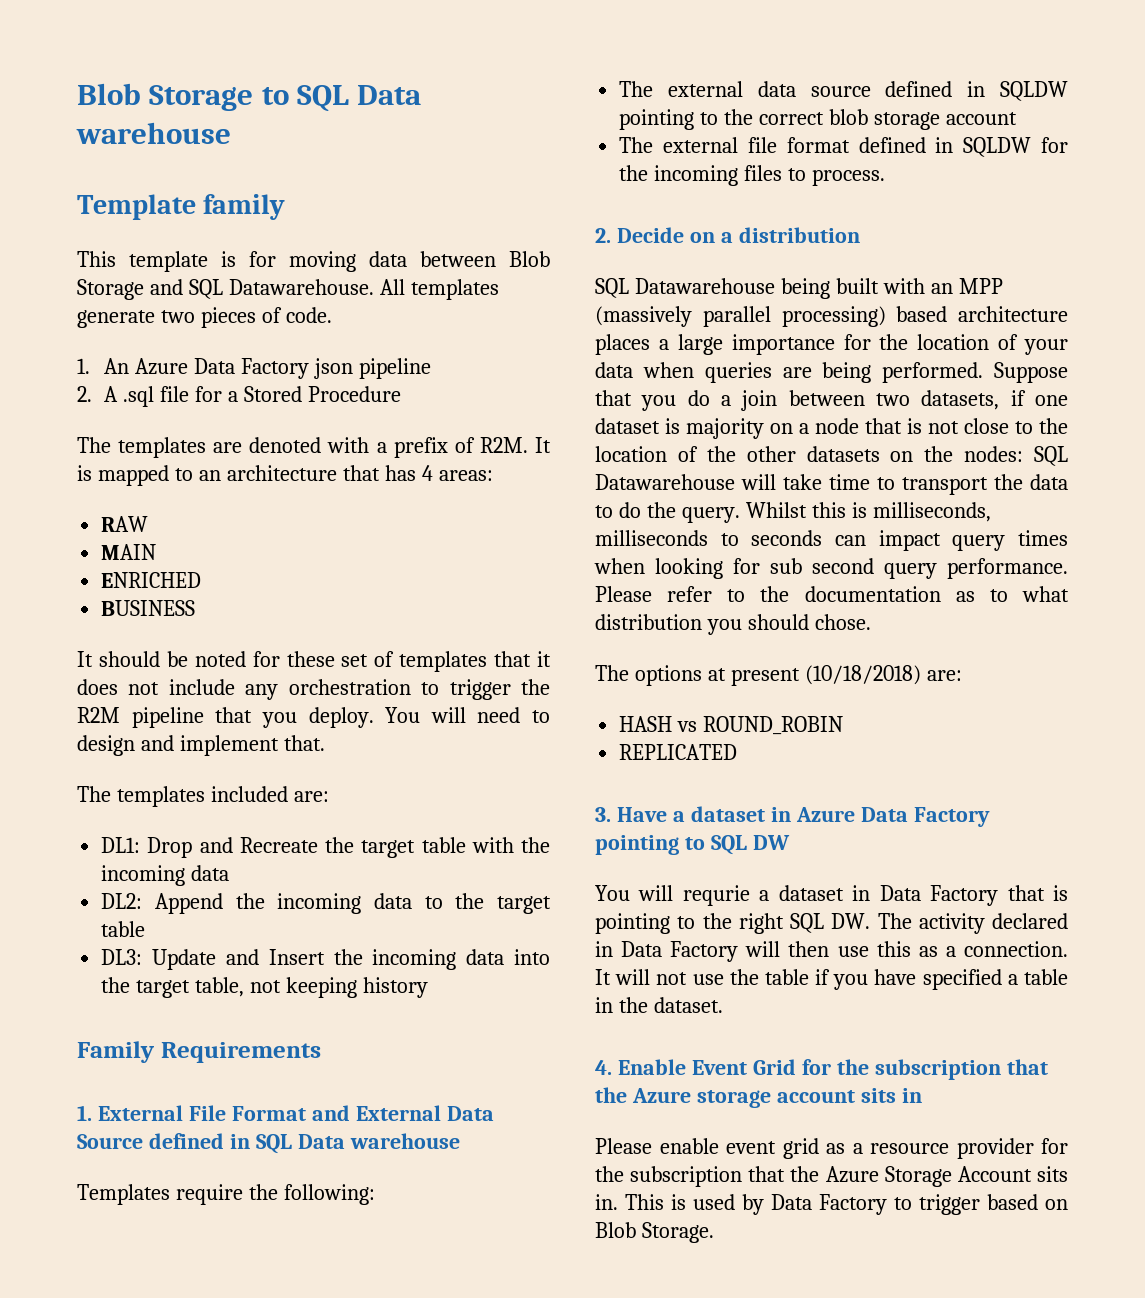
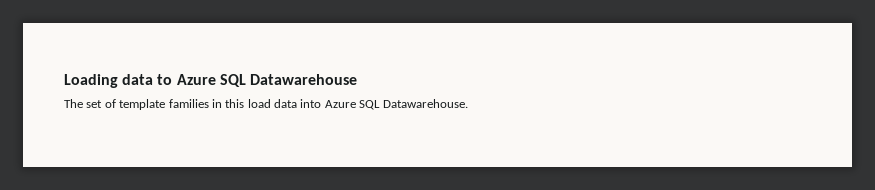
- Blob Storage to SQL Data warehouse
- Template family
- This template is for moving data between Blob Storage and SQL Datawarehouse. All templates generate two pieces of code.
- 1. An Azure Data Factory json pipeline
- 2. A .sql file for a Stored Procedure
- The templates are denoted with a prefix of R2M. It is mapped to an architecture that has 4 areas:
- RAW
- MAIN
- ENRICHED
- BUSINESS
- It should be noted for these set of templates that it does not include any orchestration to trigger the R2M pipeline that you deploy. You will need to design and implement that.
- The templates included are:
- DL1: Drop and Recreate the target table with the incoming data
- DL2: Append the incoming data to the target table
- DL3: Update and Insert the incoming data into the target table, not keeping history
- Family Requirements
- 1. External File Format and External Data Source defined in SQL Data warehouse
- Templates require the following:
- The external data source defined in SQLDW pointing to the correct blob storage account
- The external file format defined in SQLDW for the incoming files to process.
- 2. Decide on a distribution
- SQL Datawarehouse being built with an MPP (massively parallel processing) based architecture places a large importance for the location of your data when queries are being performed. Suppose that you do a join between two datasets, if one dataset is majority on a node that is not close to the location of the other datasets on the nodes: SQL Datawarehouse will take time to transport the data to do the query. Whilst this is milliseconds, milliseconds to seconds can impact query times when looking for sub second query performance. Please refer to the documentation as to what distribution you should chose.
- The options at present (10/18/2018) are:
- HASH vs ROUND_ROBIN
- REPLICATED
- 3. Have a dataset in Azure Data Factory pointing to SQL DW
- You will requrie a dataset in Data Factory that is pointing to the right SQL DW. The activity declared in Data Factory will then use this as a connection. It will not use the table if you have specified a table in the dataset.
- 4. Enable Event Grid for the subscription that the Azure storage account sits in
- Please enable event grid as a resource provider for the subscription that the Azure Storage Account sits in. This is used by Data Factory to trigger based on Blob Storage.
+ Loading data to Azure SQL Datawarehouse
+ The set of template families in this load data into Azure SQL Datawarehouse.

